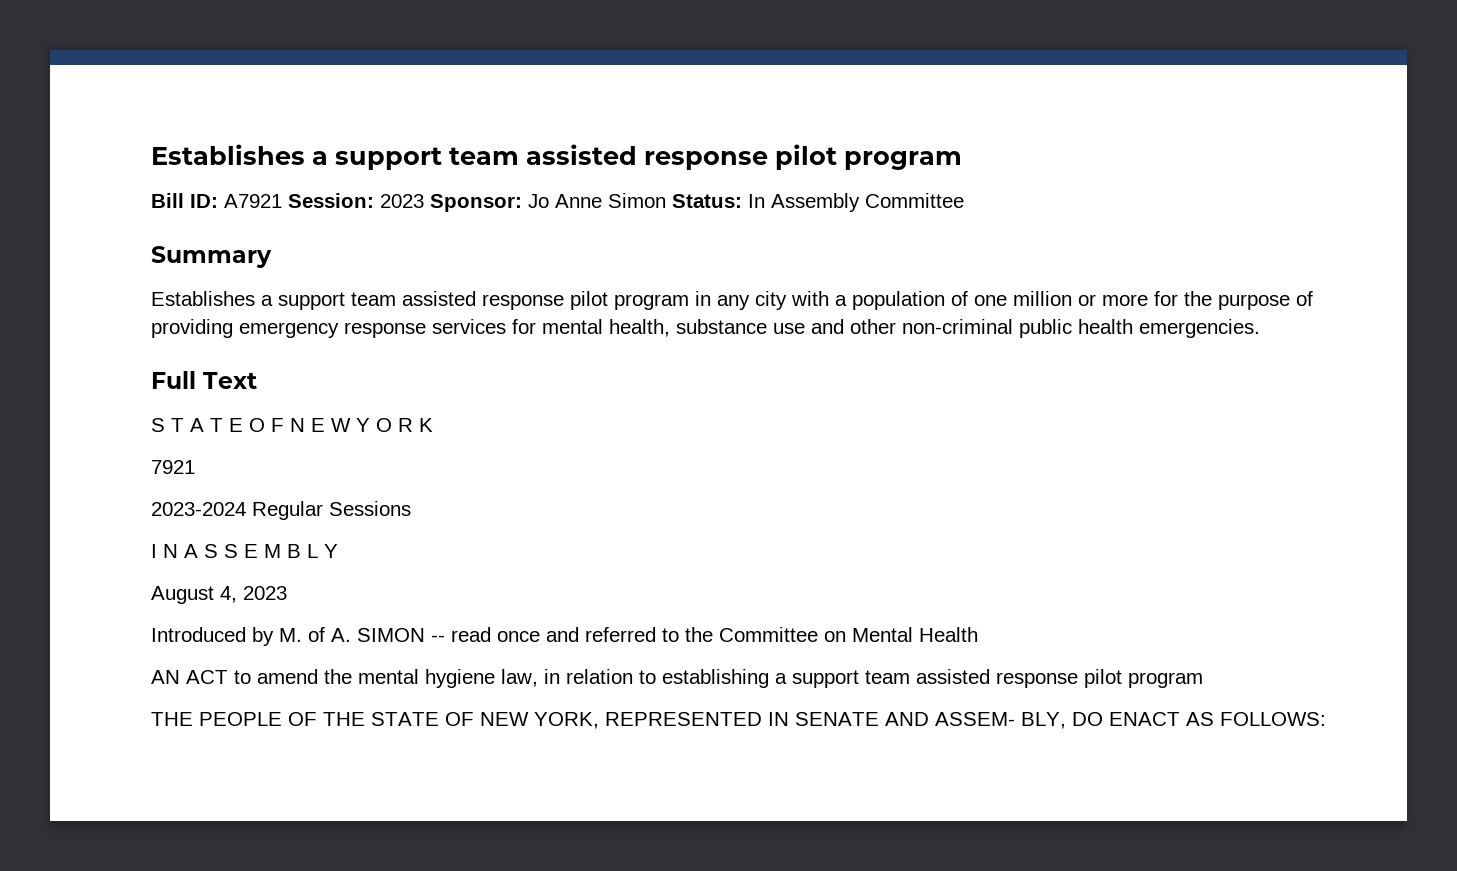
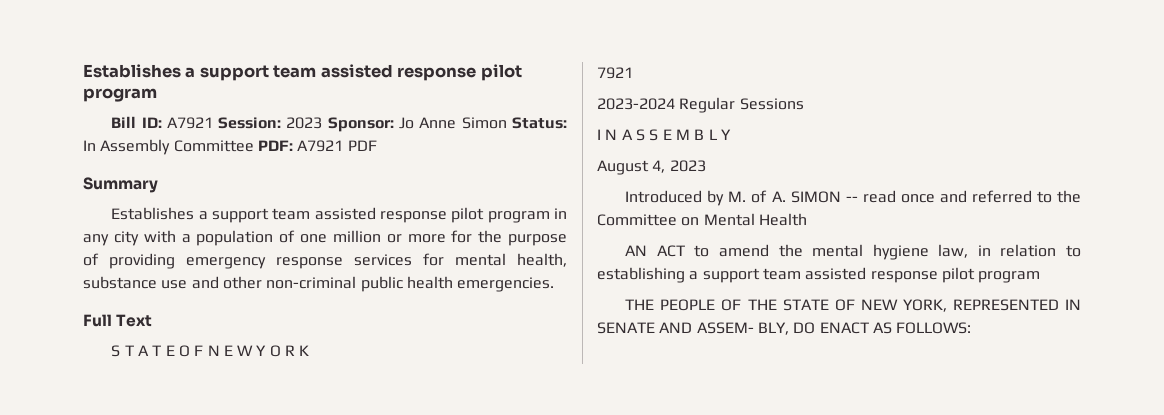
- Bill ID: A7921 Session: 2023 Sponsor: Jo Anne Simon Status: In Assembly Committee
+ Bill ID: A7921 Session: 2023 Sponsor: Jo Anne Simon Status: In Assembly Committee PDF: A7921 PDF

